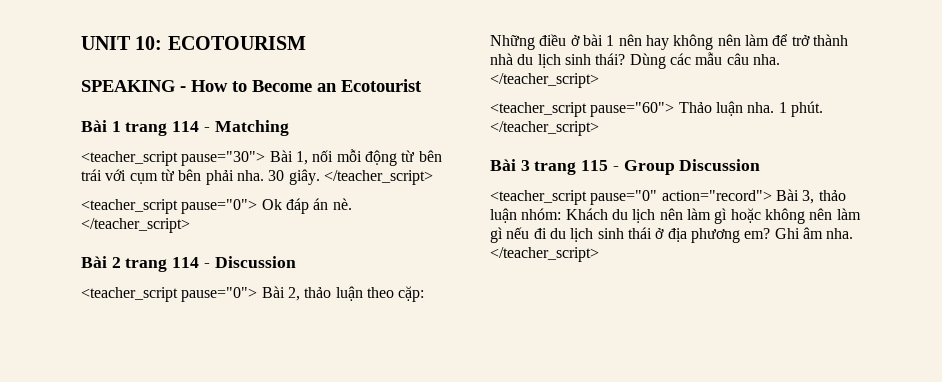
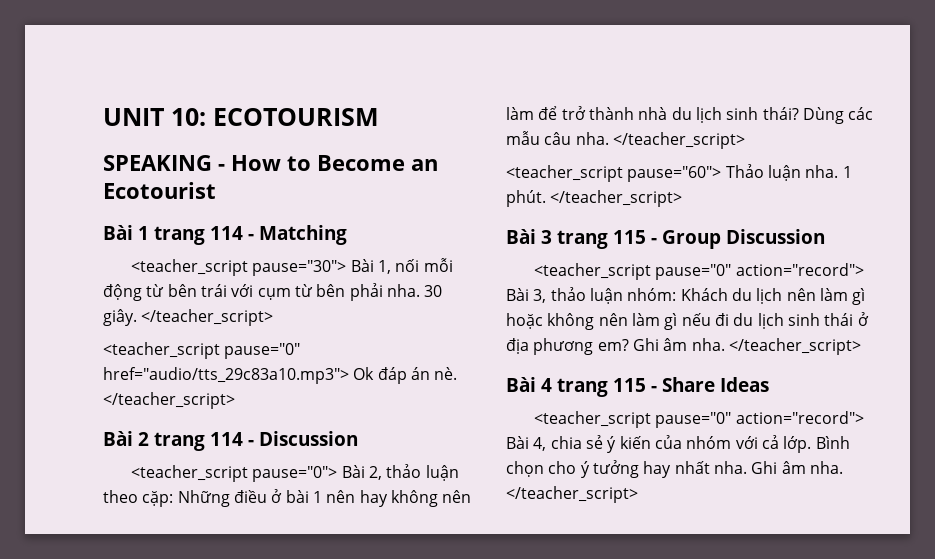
- <teacher_script pause="0"> Ok đáp án nè.
+ <teacher_script pause="0" href="audio/tts_29c83a10.mp3"> Ok đáp án nè.
+ Bài 4 trang 115 - Share Ideas
+ <teacher_script pause="0" action="record"> Bài 4, chia sẻ ý kiến của nhóm với cả lớp. Bình chọn cho ý tưởng hay nhất nha. Ghi âm nha. </teacher_script>

